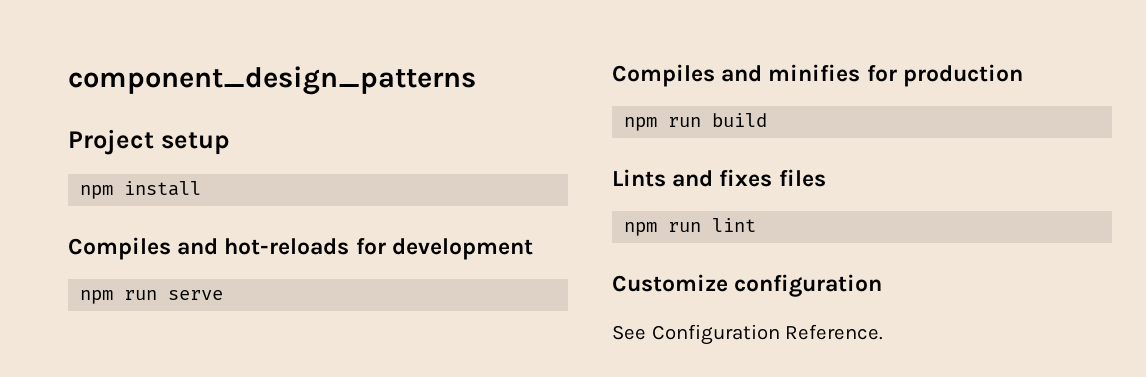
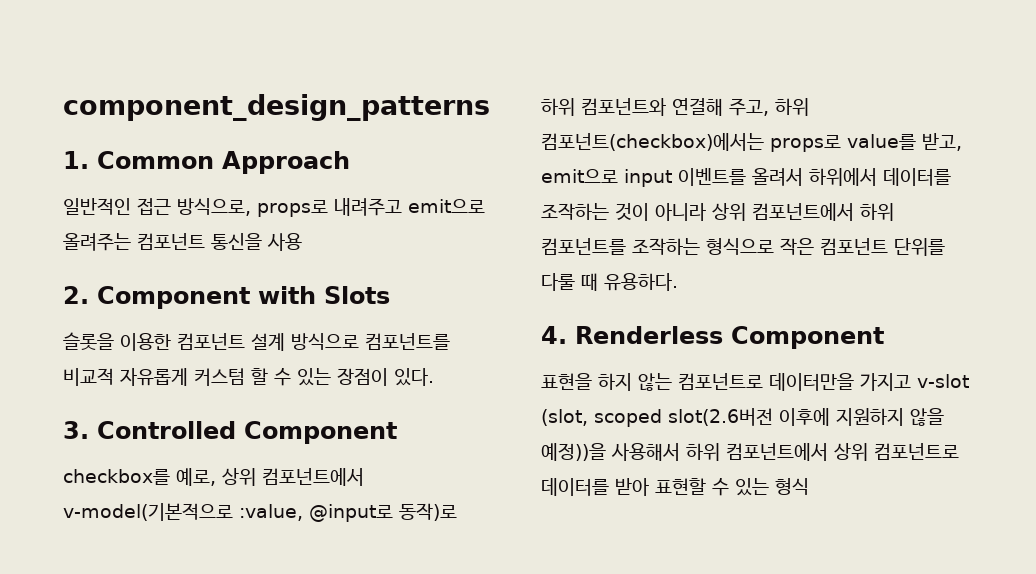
- Project setup
- npm install
- Compiles and hot-reloads for development
- npm run serve
- Compiles and minifies for production
- npm run build
- Lints and fixes files
- npm run lint
- Customize configuration
- See Configuration Reference.
+ 1. Common Approach
+ 일반적인 접근 방식으로, props로 내려주고 emit으로 올려주는 컴포넌트 통신을 사용
+ 2. Component with Slots
+ 슬롯을 이용한 컴포넌트 설계 방식으로 컴포넌트를 비교적 자유롭게 커스텀 할 수 있는 장점이 있다.
+ 3. Controlled Component
+ checkbox를 예로, 상위 컴포넌트에서 v-model(기본적으로 :value, @input로 동작)로 하위 컴포넌트와 연결해 주고, 하위 컴포넌트(checkbox)에서는 props로 value를 받고, emit으로 input 이벤트를 올려서 하위에서 데이터를 조작하는 것이 아니라 상위 컴포넌트에서 하위 컴포넌트를 조작하는 형식으로 작은 컴포넌트 단위를 다룰 때 유용하다.
+ 4. Renderless Component
+ 표현을 하지 않는 컴포넌트로 데이터만을 가지고 v-slot (slot, scoped slot(2.6버전 이후에 지원하지 않을 예정))을 사용해서 하위 컴포넌트에서 상위 컴포넌트로 데이터를 받아 표현할 수 있는 형식

